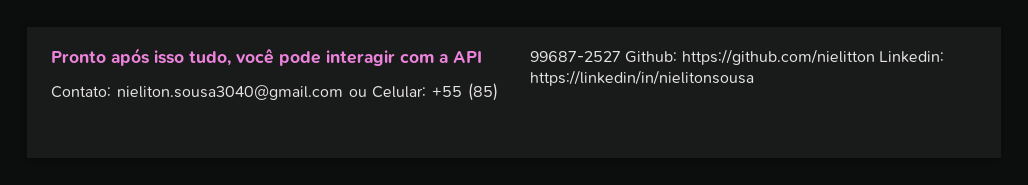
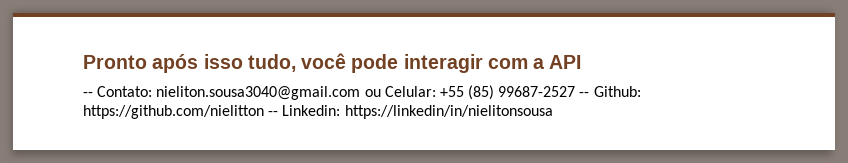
- Contato: nieliton.sousa3040@gmail.com ou Celular: +55 (85) 99687-2527 Github: https://github.com/nielitton Linkedin: https://linkedin/in/nielitonsousa
+ -- Contato: nieliton.sousa3040@gmail.com ou Celular: +55 (85) 99687-2527 -- Github: https://github.com/nielitton -- Linkedin: https://linkedin/in/nielitonsousa

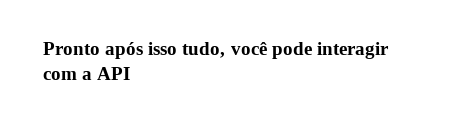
- -- Contato: nieliton.sousa3040@gmail.com ou Celular: +55 (85) 99687-2527 -- Github: https://github.com/nielitton -- Linkedin: https://linkedin/in/nielitonsousa

